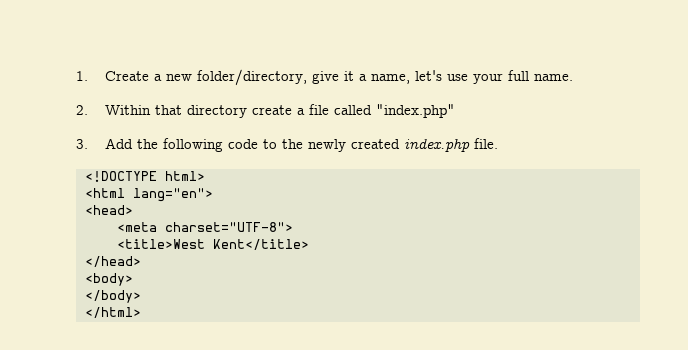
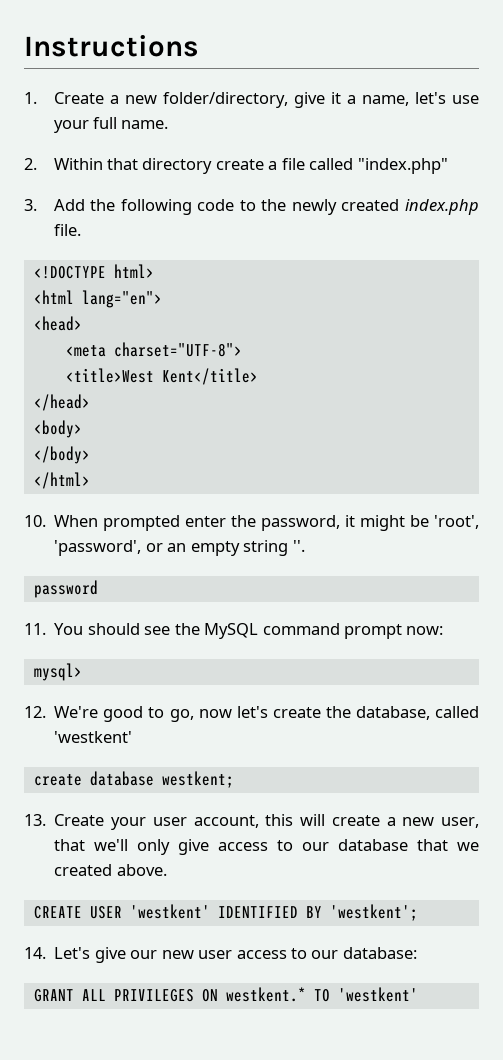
+ Instructions
+ 10. When prompted enter the password, it might be 'root', 'password', or an empty string ''.
+ password
+ 11. You should see the MySQL command prompt now:
+ mysql>
+ 12. We're good to go, now let's create the database, called 'westkent'
+ create database westkent;
+ 13. Create your user account, this will create a new user, that we'll only give access to our database that we created above.
+ CREATE USER 'westkent' IDENTIFIED BY 'westkent';
+ 14. Let's give our new user access to our database:
+ GRANT ALL PRIVILEGES ON westkent.* TO 'westkent'

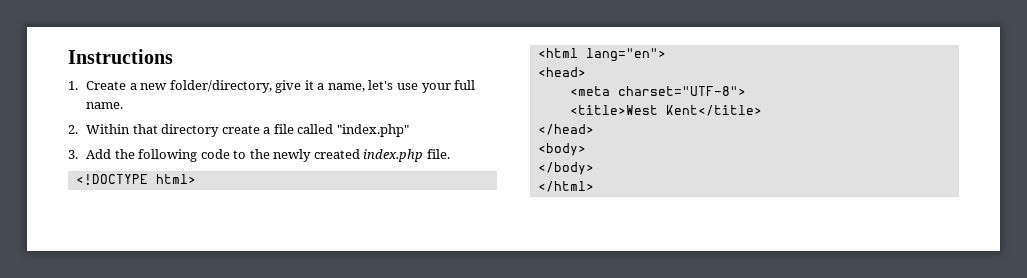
- 10. When prompted enter the password, it might be 'root', 'password', or an empty string ''.
- password
- 11. You should see the MySQL command prompt now:
- mysql>
- 12. We're good to go, now let's create the database, called 'westkent'
- create database westkent;
- 13. Create your user account, this will create a new user, that we'll only give access to our database that we created above.
- CREATE USER 'westkent' IDENTIFIED BY 'westkent';
- 14. Let's give our new user access to our database:
- GRANT ALL PRIVILEGES ON westkent.* TO 'westkent'

